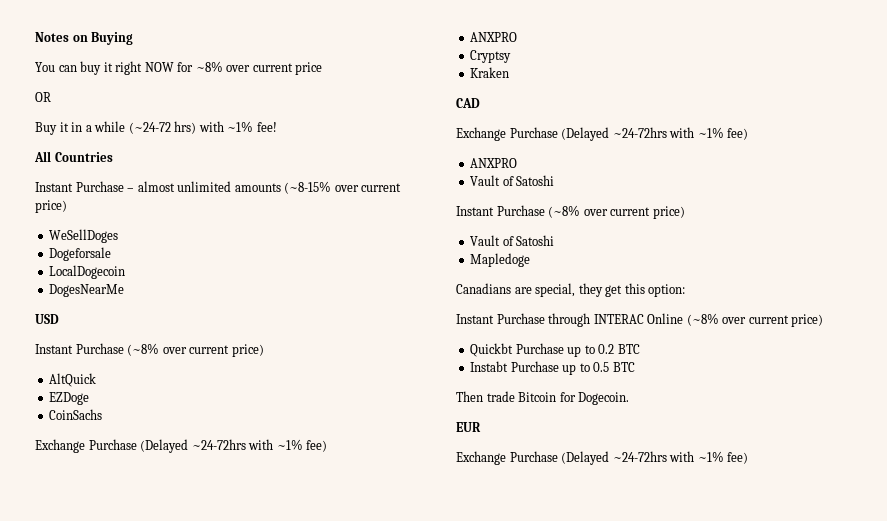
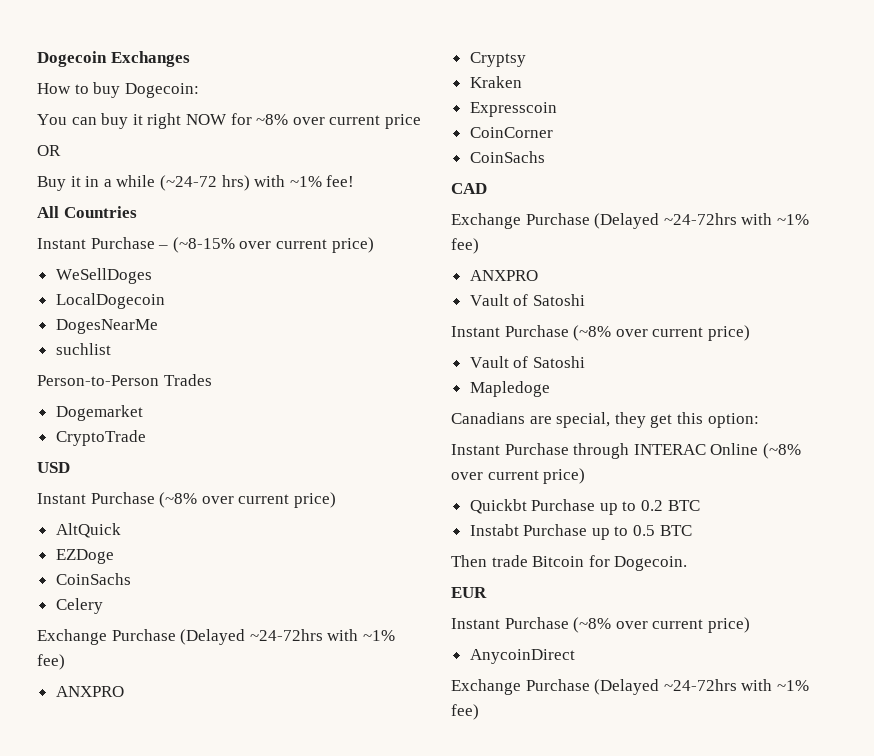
- Notes on Buying
+ Dogecoin Exchanges
+ How to buy Dogecoin:
- Instant Purchase – almost unlimited amounts (~8-15% over current price)
+ Instant Purchase – (~8-15% over current price)
- Dogeforsale
+ suchlist
+ Person-to-Person Trades
+ Dogemarket
+ CryptoTrade
+ Celery
+ Expresscoin
+ CoinCorner
+ CoinSachs
  EUR
+ Instant Purchase (~8% over current price)
+ AnycoinDirect

